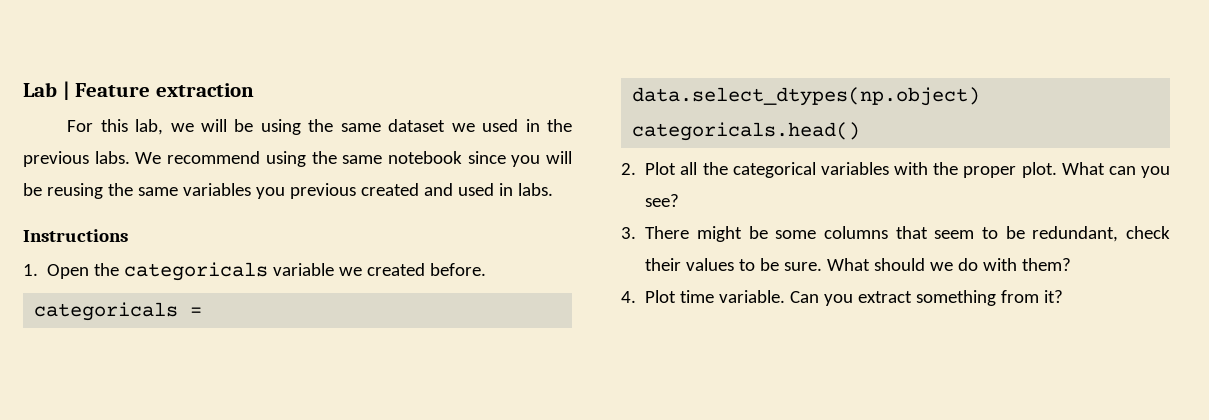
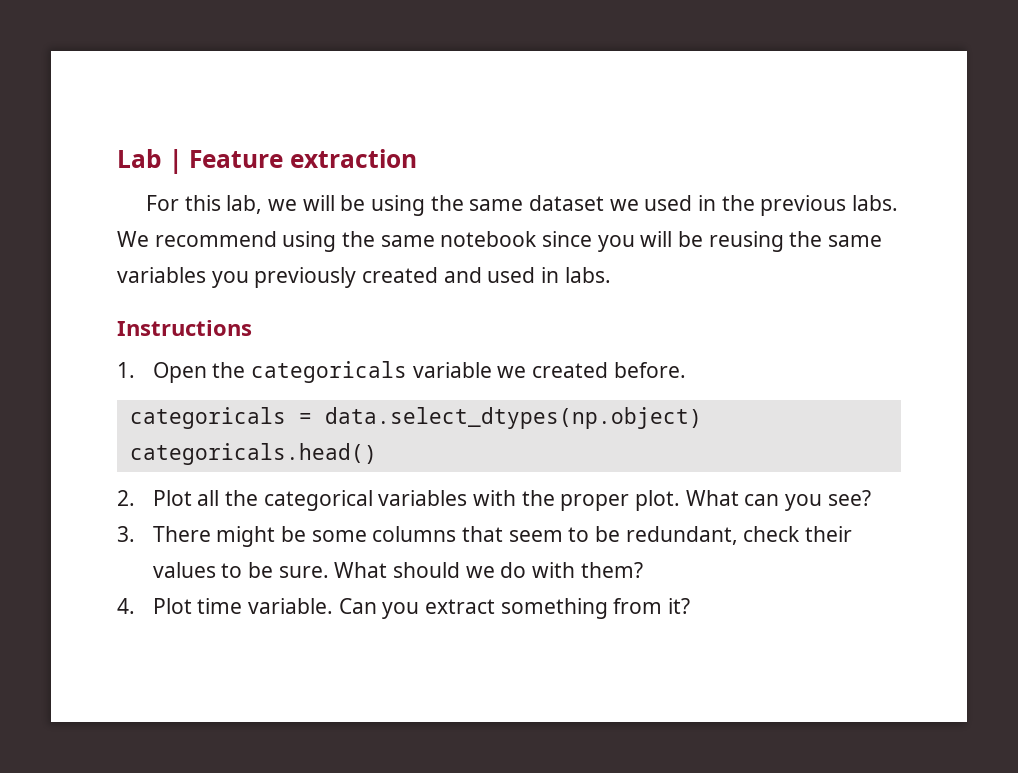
- We recommend using the same notebook since you will be reusing the same variables you previous created and used in labs.
+ We recommend using the same notebook since you will be reusing the same variables you previously created and used in labs.

